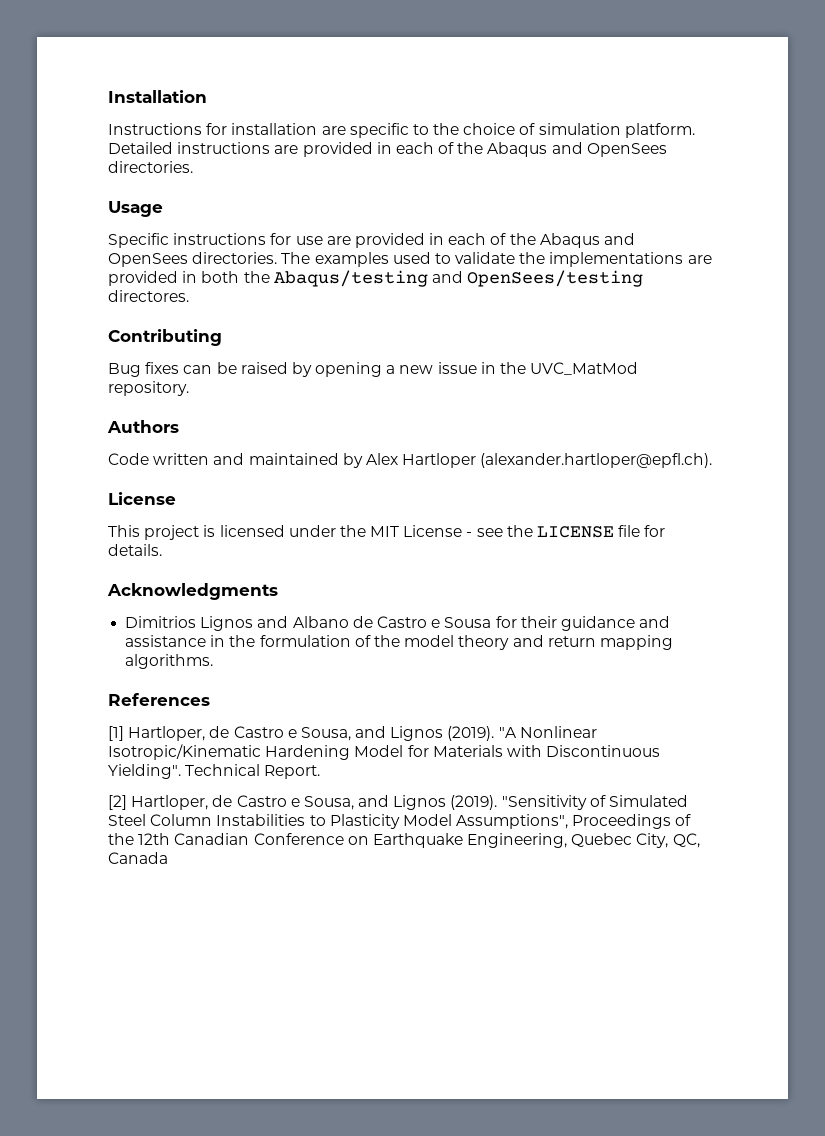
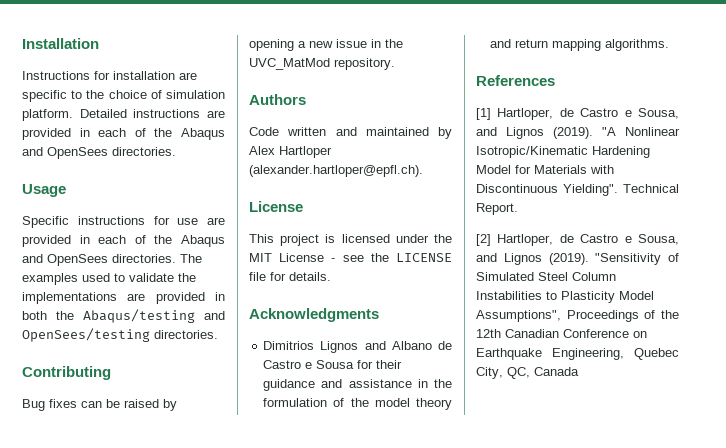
- The examples used to validate the implementations are provided in both the Abaqus/testing and OpenSees/testing directores.
+ The examples used to validate the implementations are provided in both the Abaqus/testing and OpenSees/testing directories.

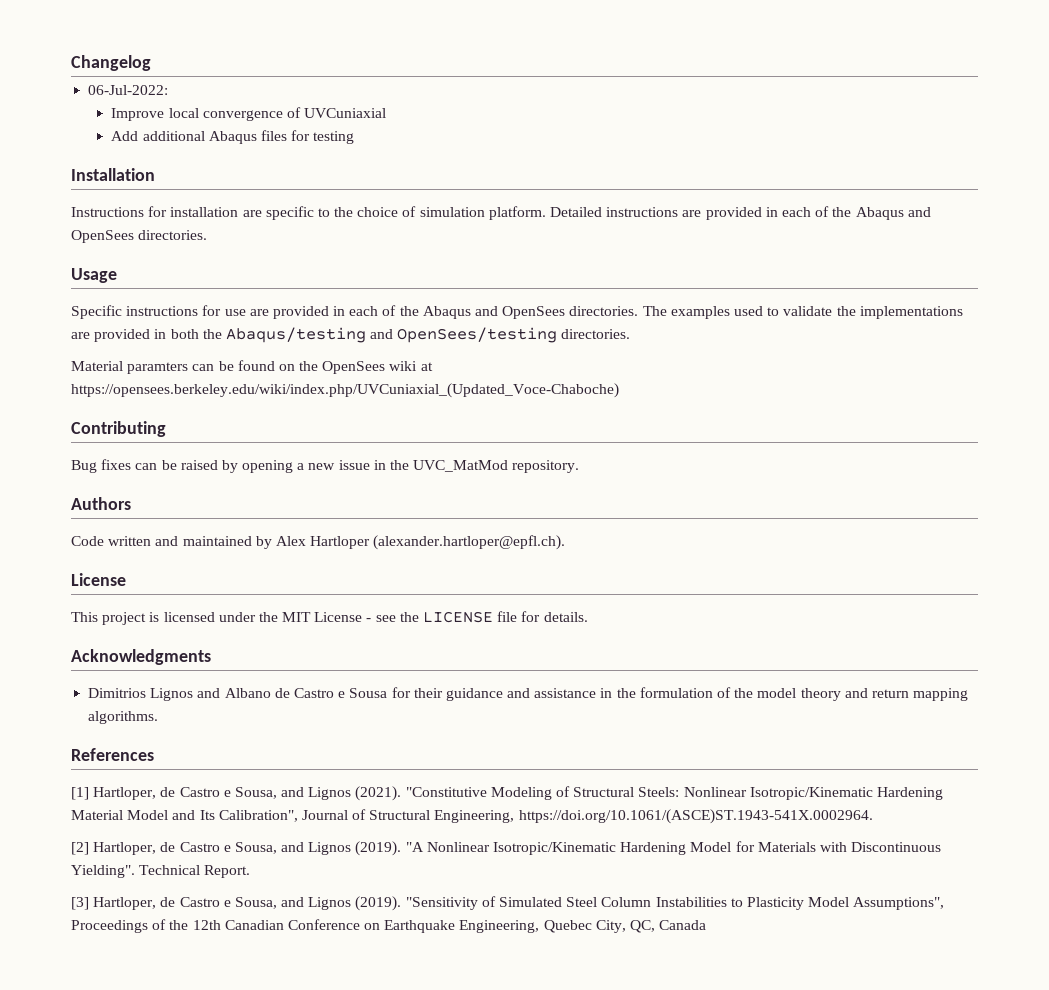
+ Changelog
+ 06-Jul-2022:
+ Improve local convergence of UVCuniaxial
+ Add additional Abaqus files for testing
+ Material paramters can be found on the OpenSees wiki at https://opensees.berkeley.edu/wiki/index.php/UVCuniaxial_(Updated_Voce-Chaboche)
- [1] Hartloper, de Castro e Sousa, and Lignos (2019).
+ [1] Hartloper, de Castro e Sousa, and Lignos (2021). "Constitutive Modeling of Structural Steels: Nonlinear Isotropic/Kinematic Hardening Material Model and Its Calibration", Journal of Structural Engineering, https://doi.org/10.1061/(ASCE)ST.1943-541X.0002964.
+ [2] Hartloper, de Castro e Sousa, and Lignos (2019).
- [2] Hartloper, de Castro e Sousa, and Lignos (2019).
+ [3] Hartloper, de Castro e Sousa, and Lignos (2019).

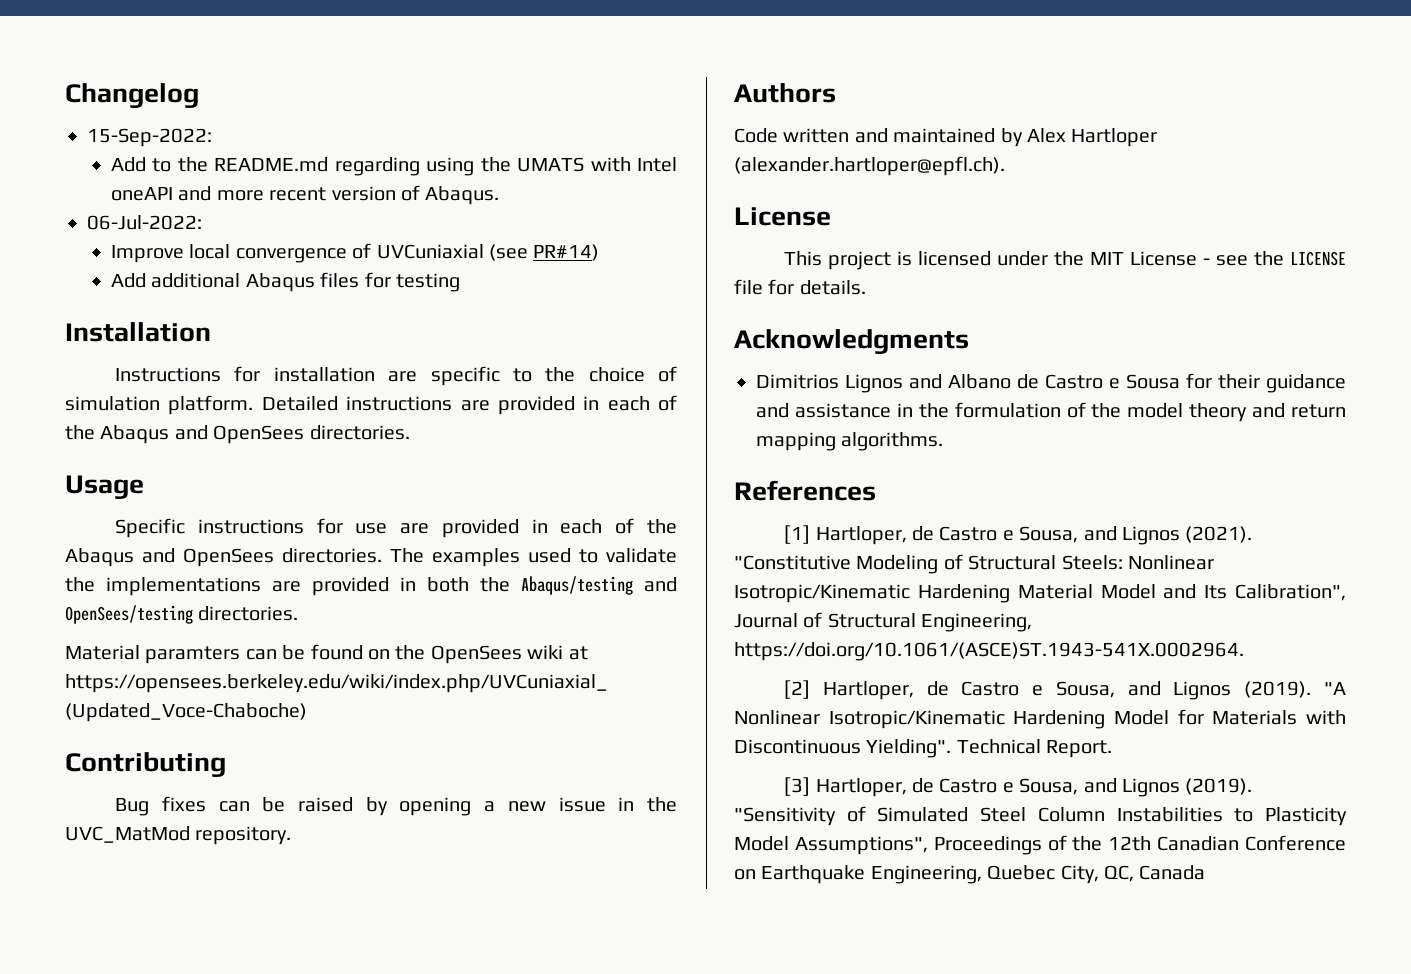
+ 15-Sep-2022:
+ Add to the README.md regarding using the UMATS with Intel oneAPI and more recent version of Abaqus.
- Improve local convergence of UVCuniaxial
+ Improve local convergence of UVCuniaxial (see PR#14)

